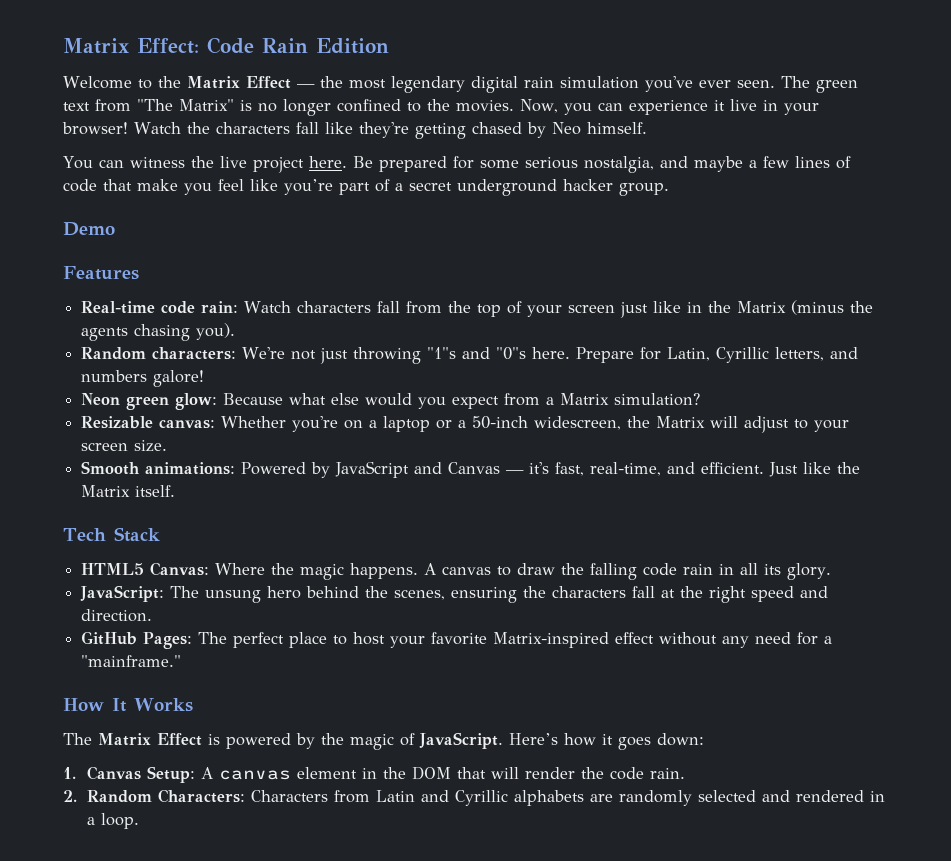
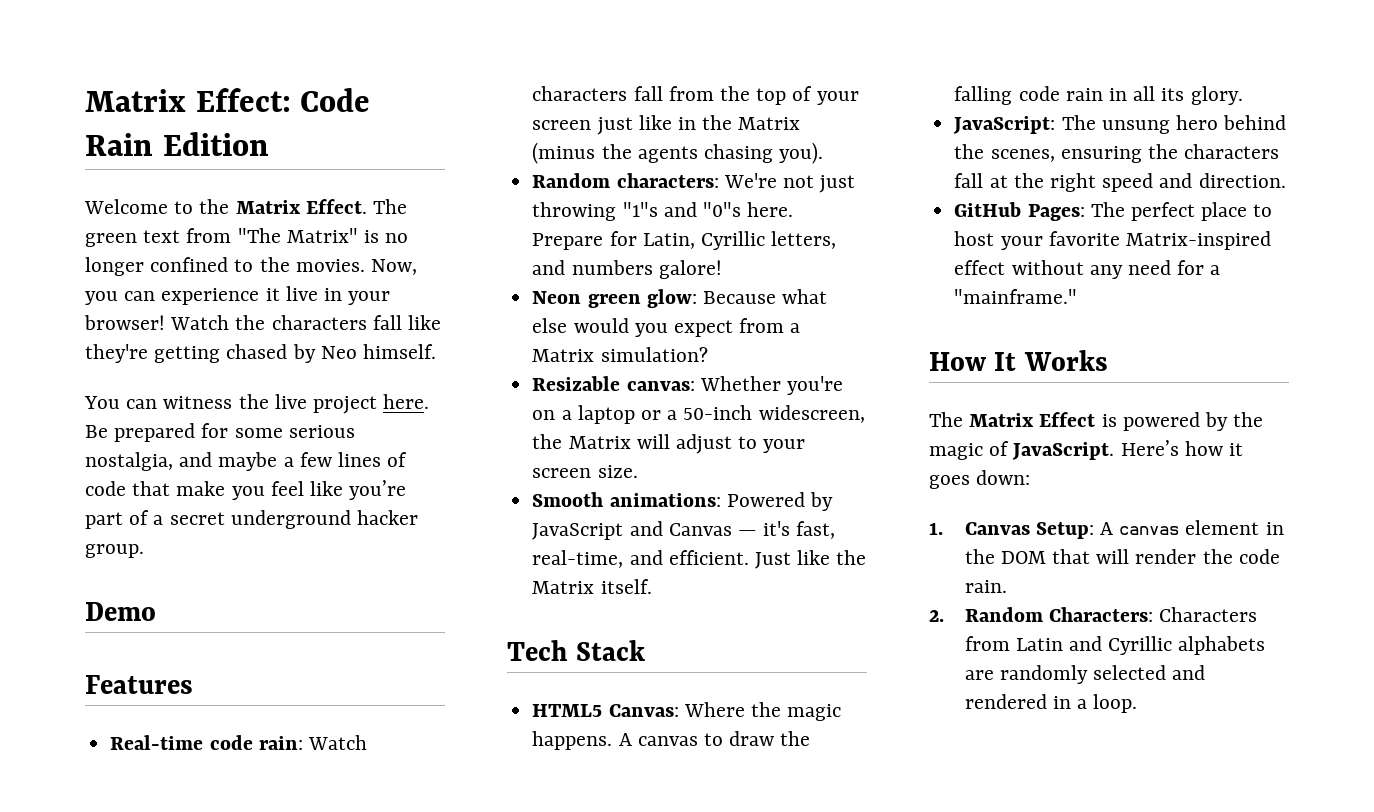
- Welcome to the Matrix Effect — the most legendary digital rain simulation you've ever seen.
+ Welcome to the Matrix Effect.

